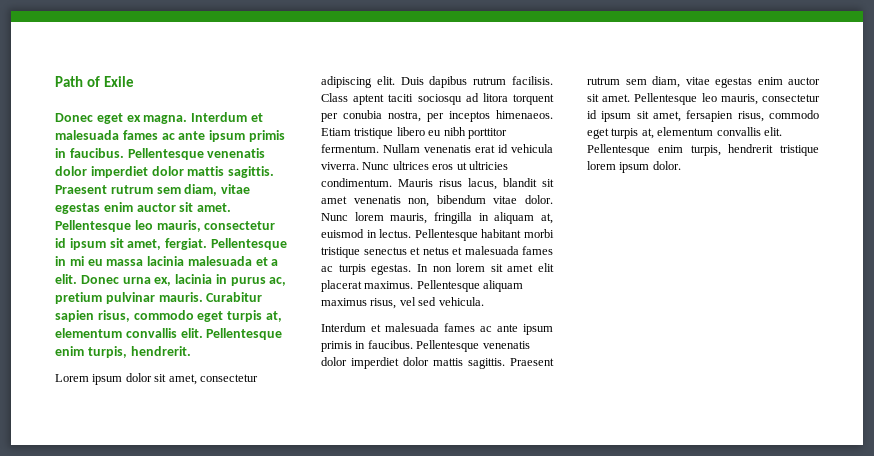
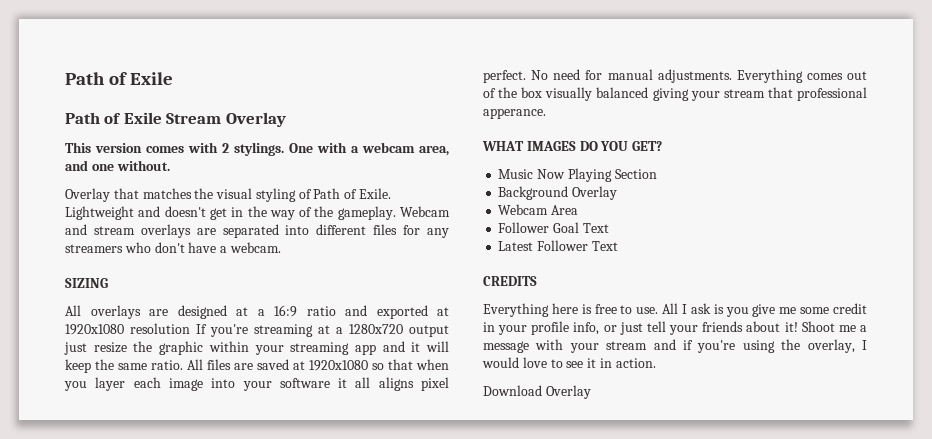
- Donec eget ex magna. Interdum et malesuada fames ac ante ipsum primis in faucibus. Pellentesque venenatis dolor imperdiet dolor mattis sagittis. Praesent rutrum sem diam, vitae egestas enim auctor sit amet. Pellentesque leo mauris, consectetur id ipsum sit amet, fergiat. Pellentesque in mi eu massa lacinia malesuada et a elit. Donec urna ex, lacinia in purus ac, pretium pulvinar mauris. Curabitur sapien risus, commodo eget turpis at, elementum convallis elit. Pellentesque enim turpis, hendrerit.
- Lorem ipsum dolor sit amet, consectetur adipiscing elit. Duis dapibus rutrum facilisis. Class aptent taciti sociosqu ad litora torquent per conubia nostra, per inceptos himenaeos. Etiam tristique libero eu nibh porttitor fermentum. Nullam venenatis erat id vehicula viverra. Nunc ultrices eros ut ultricies condimentum. Mauris risus lacus, blandit sit amet venenatis non, bibendum vitae dolor. Nunc lorem mauris, fringilla in aliquam at, euismod in lectus. Pellentesque habitant morbi tristique senectus et netus et malesuada fames ac turpis egestas. In non lorem sit amet elit placerat maximus. Pellentesque aliquam maximus risus, vel sed vehicula.
- Interdum et malesuada fames ac ante ipsum primis in faucibus. Pellentesque venenatis dolor imperdiet dolor mattis sagittis. Praesent rutrum sem diam, vitae egestas enim auctor sit amet. Pellentesque leo mauris, consectetur id ipsum sit amet, fersapien risus, commodo eget turpis at, elementum convallis elit. Pellentesque enim turpis, hendrerit tristique lorem ipsum dolor.
+ Path of Exile Stream Overlay
+ This version comes with 2 stylings. One with a webcam area, and one without.
+ Overlay that matches the visual styling of Path of Exile. Lightweight and doesn't get in the way of the gameplay. Webcam and stream overlays are separated into different files for any streamers who don't have a webcam.
+ SIZING
+ All overlays are designed at a 16:9 ratio and exported at 1920x1080 resolution If you're streaming at a 1280x720 output just resize the graphic within your streaming app and it will keep the same ratio. All files are saved at 1920x1080 so that when you layer each image into your software it all aligns pixel perfect. No need for manual adjustments. Everything comes out of the box visually balanced giving your stream that professional apperance.
+ WHAT IMAGES DO YOU GET?
+ Music Now Playing Section
+ Background Overlay
+ Webcam Area
+ Follower Goal Text
+ Latest Follower Text
+ CREDITS
+ Everything here is free to use. All I ask is you give me some credit in your profile info, or just tell your friends about it! Shoot me a message with your stream and if you're using the overlay, I would love to see it in action.
+ Download Overlay

